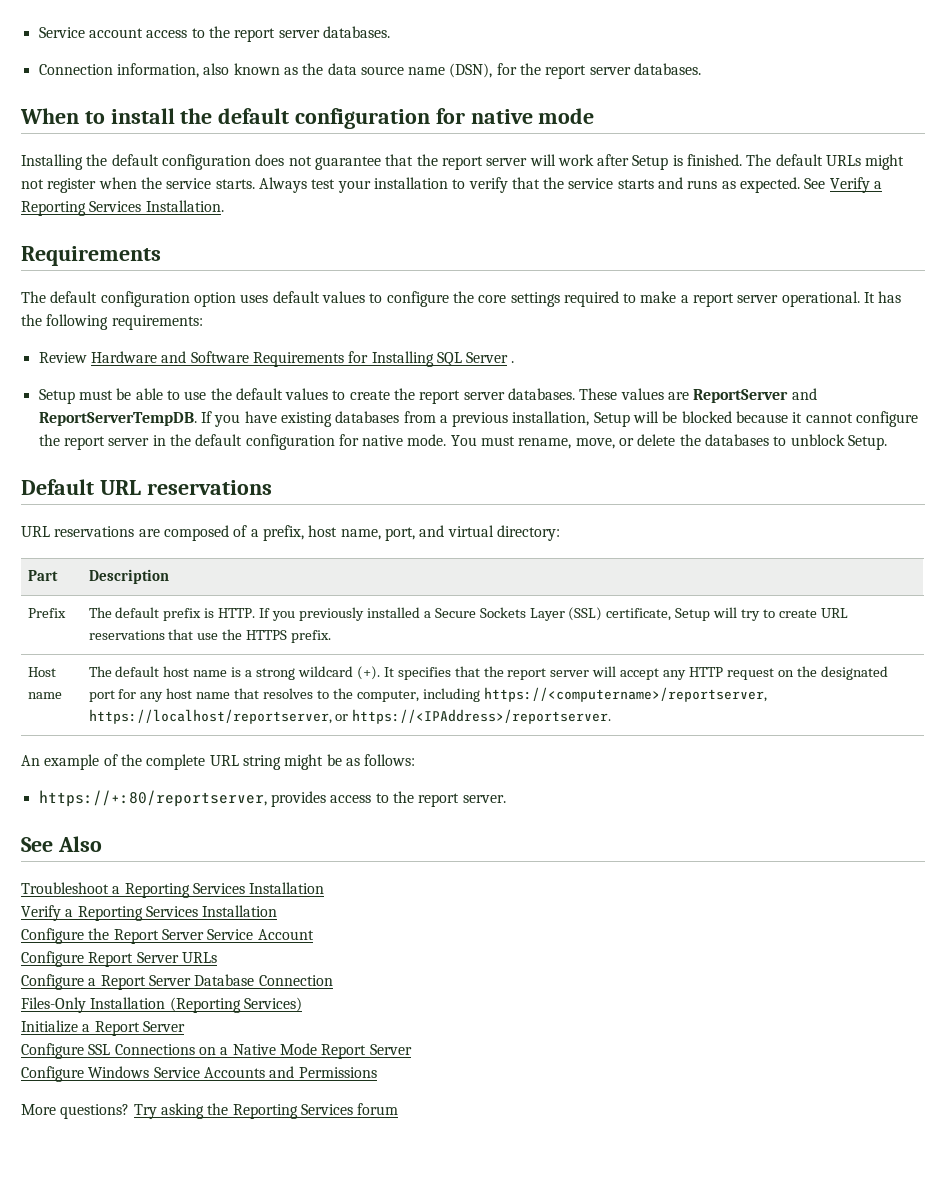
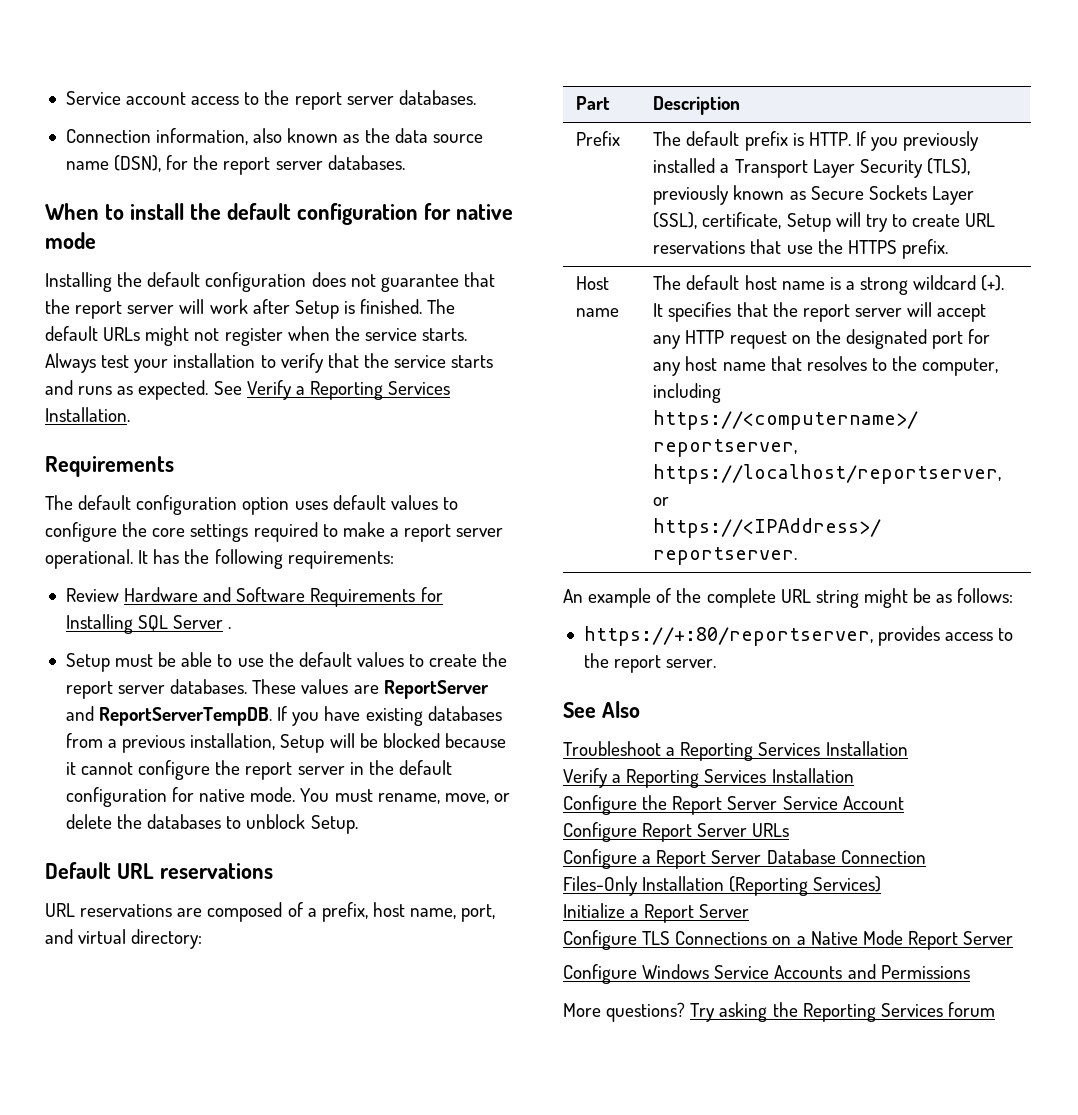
- Prefix | The default prefix is HTTP. If you previously installed a Secure Sockets Layer (SSL) certificate, Setup will try to create URL reservations that use the HTTPS prefix.
+ Prefix | The default prefix is HTTP. If you previously installed a Transport Layer Security (TLS), previously known as Secure Sockets Layer (SSL), certificate, Setup will try to create URL reservations that use the HTTPS prefix.
- Configure SSL Connections on a Native Mode Report Server
+ Configure TLS Connections on a Native Mode Report Server

